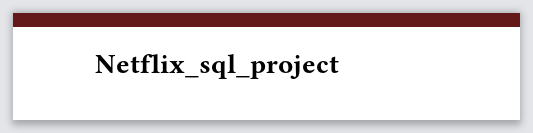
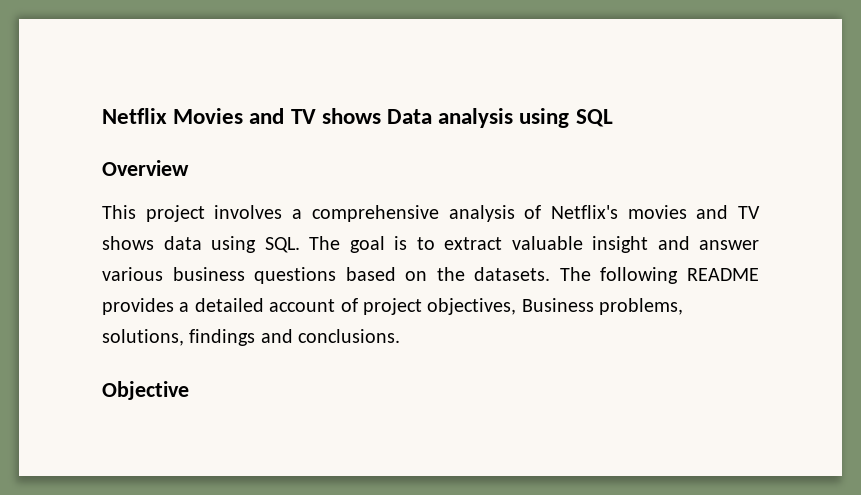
- Netflix_sql_project
+ Netflix Movies and TV shows Data analysis using SQL
+ Overview
+ This project involves a comprehensive analysis of Netflix's movies and TV shows data using SQL. The goal is to extract valuable insight and answer various business questions based on the datasets. The following README provides a detailed account of project objectives, Business problems, solutions, findings and conclusions.
+ Objective

